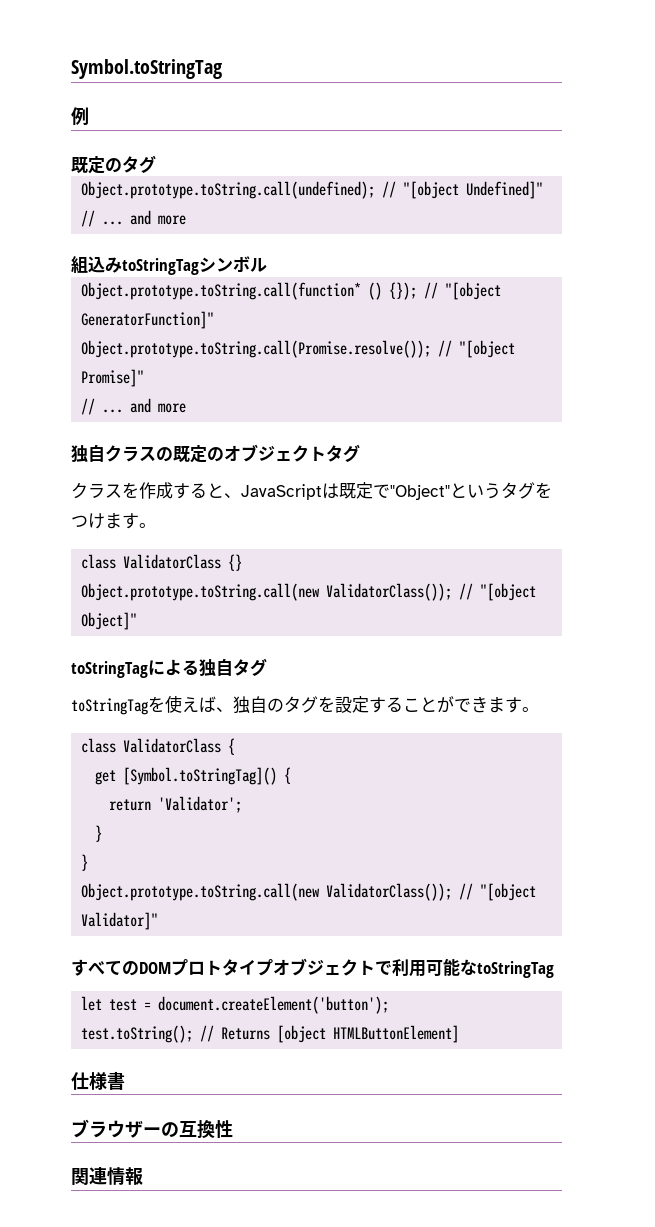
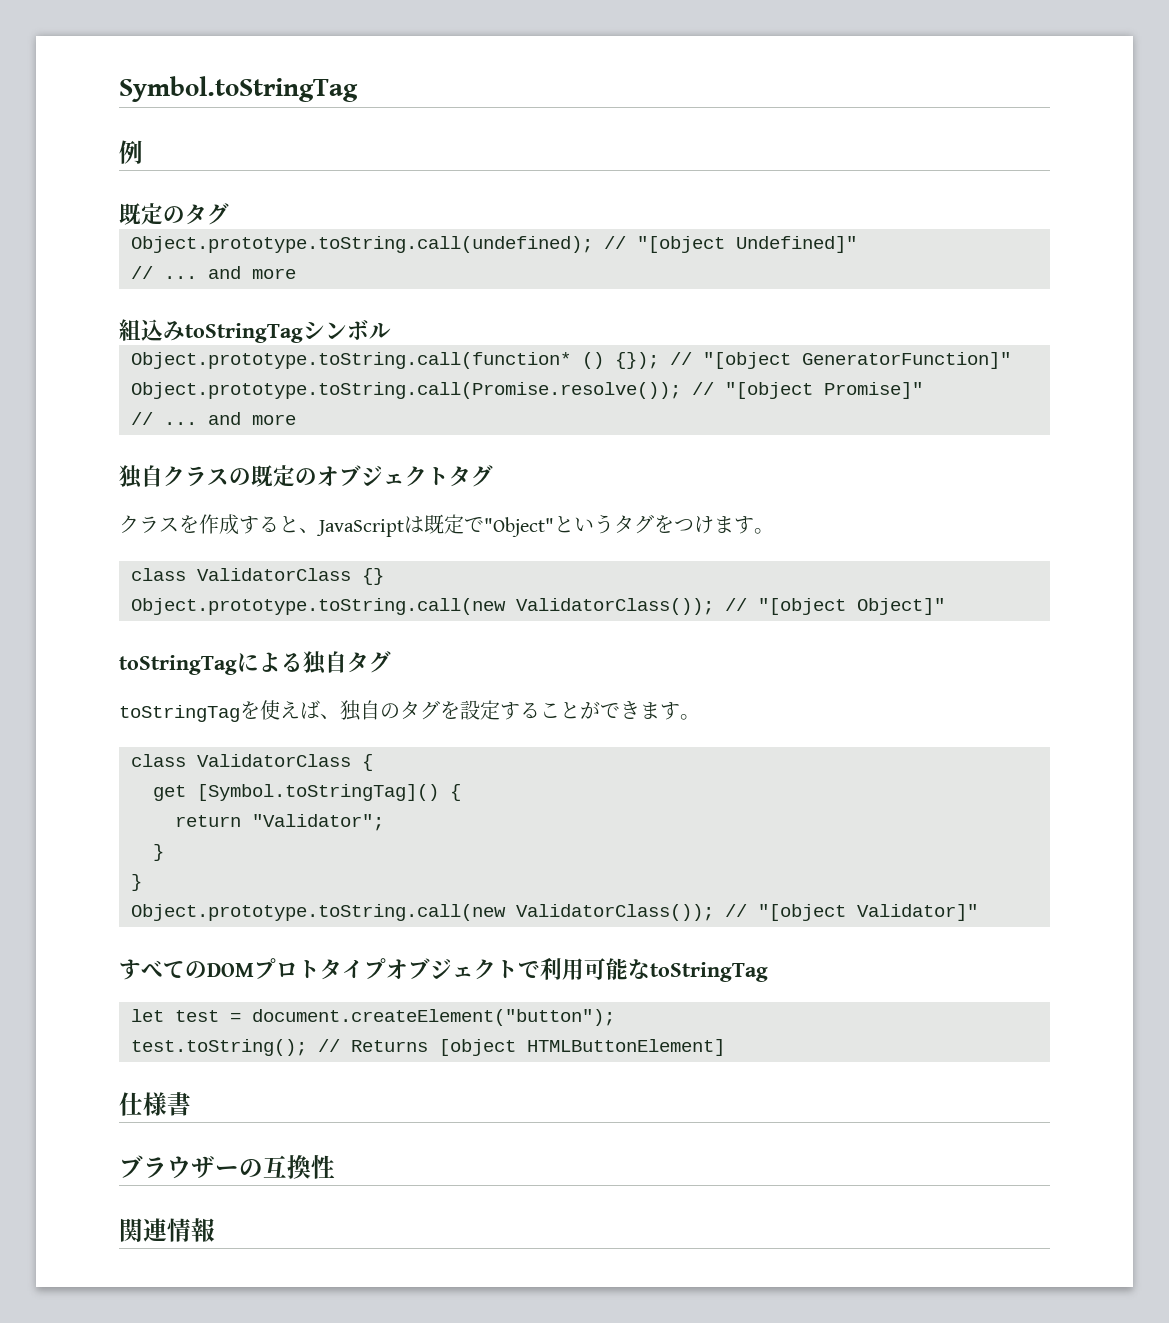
- return 'Validator';
+ return "Validator";
- let test = document.createElement('button');
+ let test = document.createElement("button");

